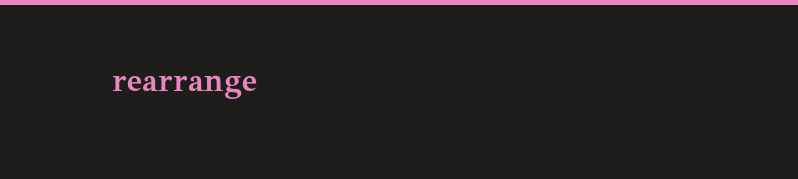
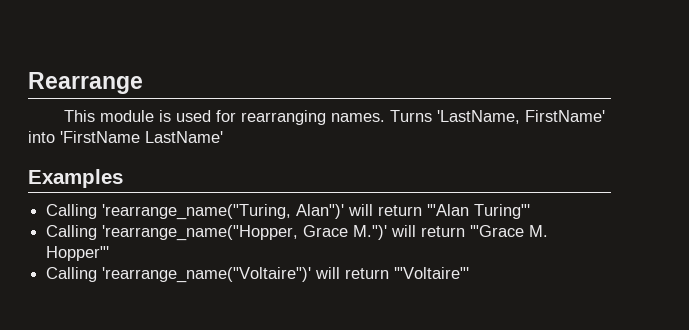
- rearrange
+ Rearrange
+ This module is used for rearranging names. Turns 'LastName, FirstName' into 'FirstName LastName'
+ Examples
+ Calling 'rearrange_name("Turing, Alan")' will return '"Alan Turing"'
+ Calling 'rearrange_name("Hopper, Grace M.")' will return '"Grace M. Hopper"'
+ Calling 'rearrange_name("Voltaire")' will return '"Voltaire"'

